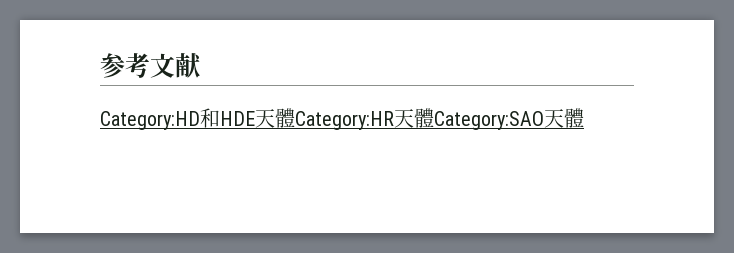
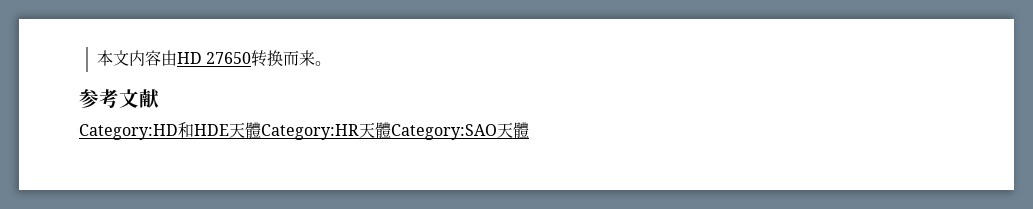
+ 本文内容由HD 27650转换而来。

